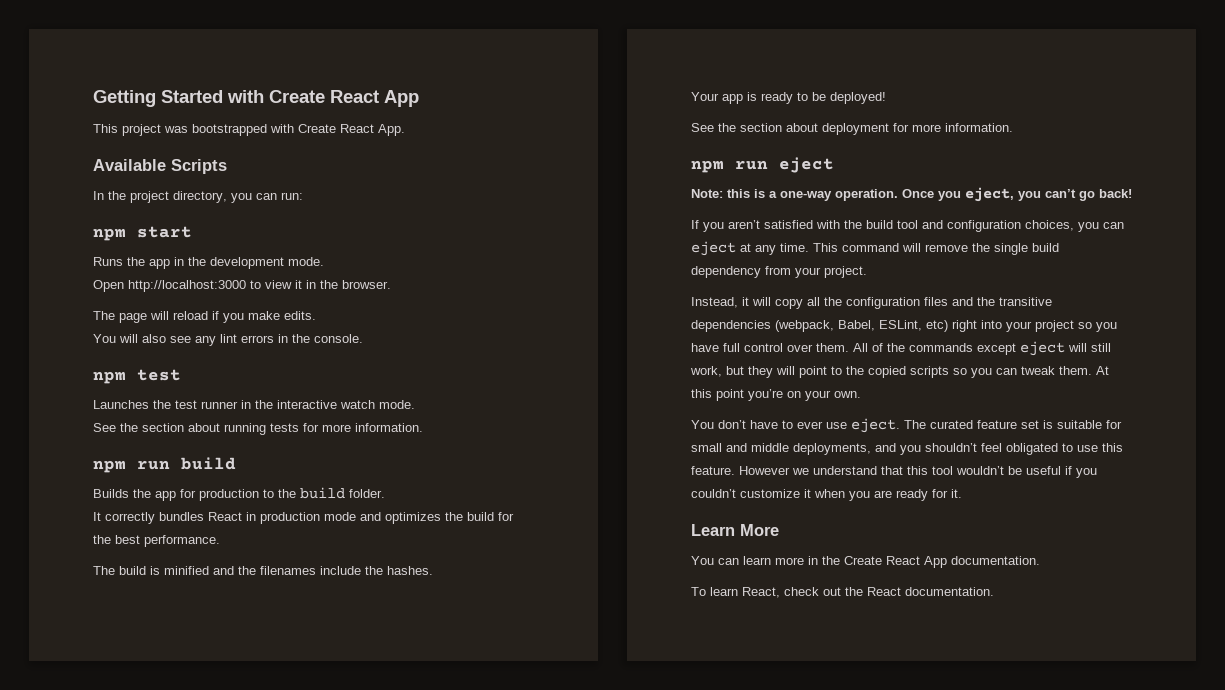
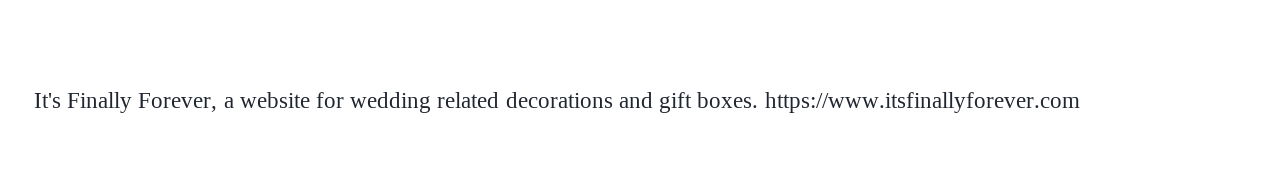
- Getting Started with Create React App
- This project was bootstrapped with Create React App.
- Available Scripts
- In the project directory, you can run:
- npm start
- Runs the app in the development mode.
- Open http://localhost:3000 to view it in the browser.
- The page will reload if you make edits.
- You will also see any lint errors in the console.
- npm test
- Launches the test runner in the interactive watch mode.
- See the section about running tests for more information.
- npm run build
- Builds the app for production to the build folder.
- It correctly bundles React in production mode and optimizes the build for the best performance.
- The build is minified and the filenames include the hashes.
- Your app is ready to be deployed!
- See the section about deployment for more information.
- npm run eject
- Note: this is a one-way operation. Once you eject, you can’t go back!
- If you aren’t satisfied with the build tool and configuration choices, you can eject at any time. This command will remove the single build dependency from your project.
- Instead, it will copy all the configuration files and the transitive dependencies (webpack, Babel, ESLint, etc) right into your project so you have full control over them. All of the commands except eject will still work, but they will point to the copied scripts so you can tweak them. At this point you’re on your own.
- You don’t have to ever use eject. The curated feature set is suitable for small and middle deployments, and you shouldn’t feel obligated to use this feature. However we understand that this tool wouldn’t be useful if you couldn’t customize it when you are ready for it.
- Learn More
- You can learn more in the Create React App documentation.
- To learn React, check out the React documentation.
+ It's Finally Forever, a website for wedding related decorations and gift boxes. https://www.itsfinallyforever.com

